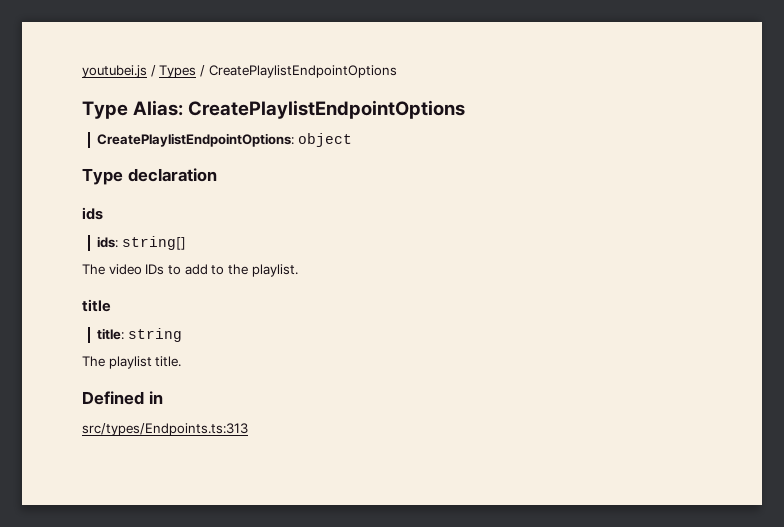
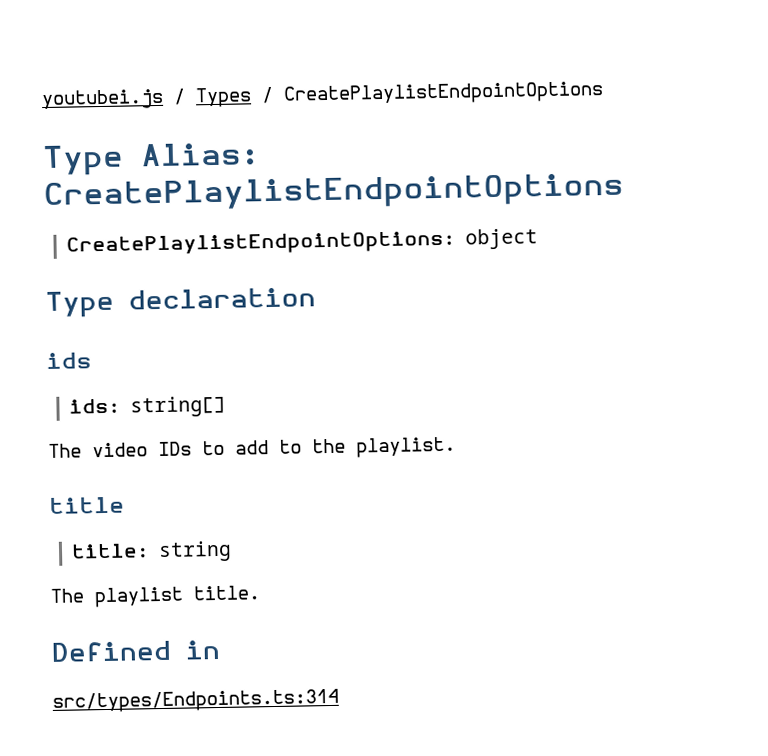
- src/types/Endpoints.ts:313
+ src/types/Endpoints.ts:314

